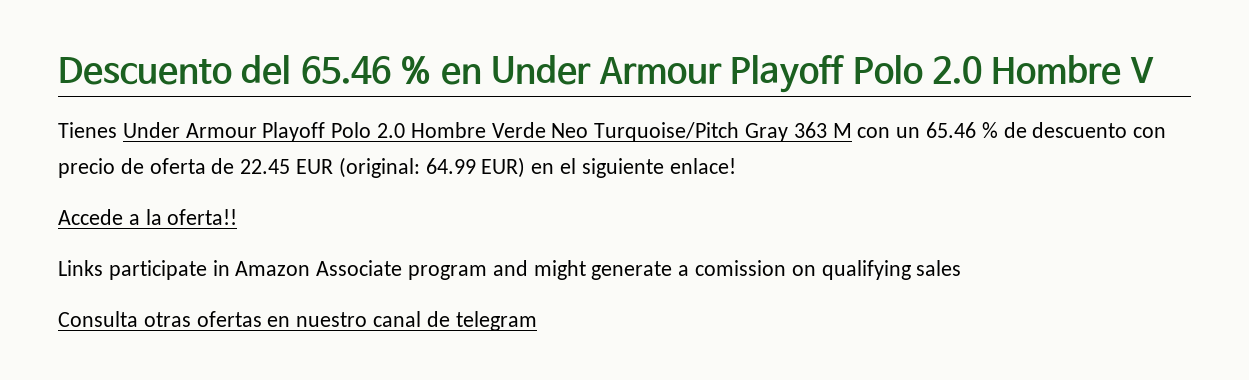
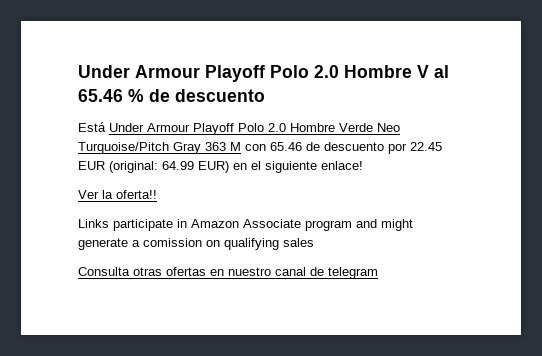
- Descuento del 65.46 % en Under Armour Playoff Polo 2.0 Hombre V
- Tienes Under Armour Playoff Polo 2.0 Hombre Verde Neo Turquoise/Pitch Gray 363 M con un 65.46 % de descuento con precio de oferta de 22.45 EUR (original: 64.99 EUR) en el siguiente enlace!
+ Under Armour Playoff Polo 2.0 Hombre V al 65.46 % de descuento
+ Está Under Armour Playoff Polo 2.0 Hombre Verde Neo Turquoise/Pitch Gray 363 M con 65.46 de descuento por 22.45 EUR (original: 64.99 EUR) en el siguiente enlace!
- Accede a la oferta!!
+ Ver la oferta!!

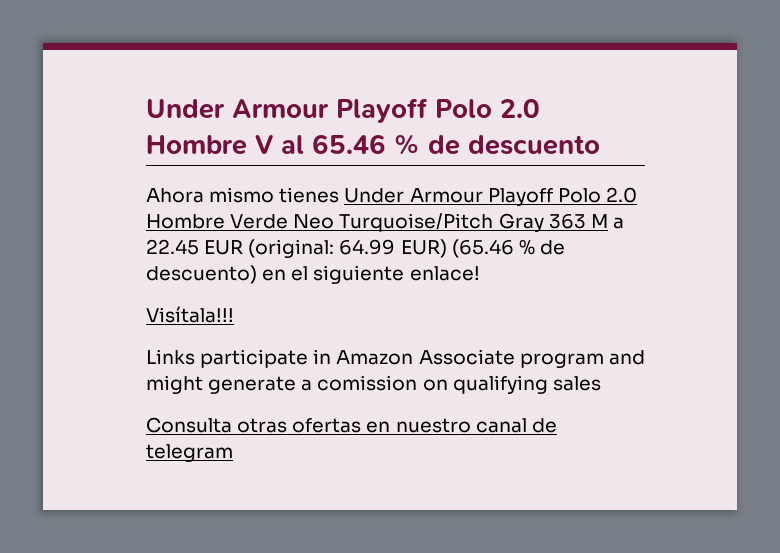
- Está Under Armour Playoff Polo 2.0 Hombre Verde Neo Turquoise/Pitch Gray 363 M con 65.46 de descuento por 22.45 EUR (original: 64.99 EUR) en el siguiente enlace!
+ Ahora mismo tienes Under Armour Playoff Polo 2.0 Hombre Verde Neo Turquoise/Pitch Gray 363 M a 22.45 EUR (original: 64.99 EUR) (65.46 % de descuento) en el siguiente enlace!
- Ver la oferta!!
+ Visítala!!!

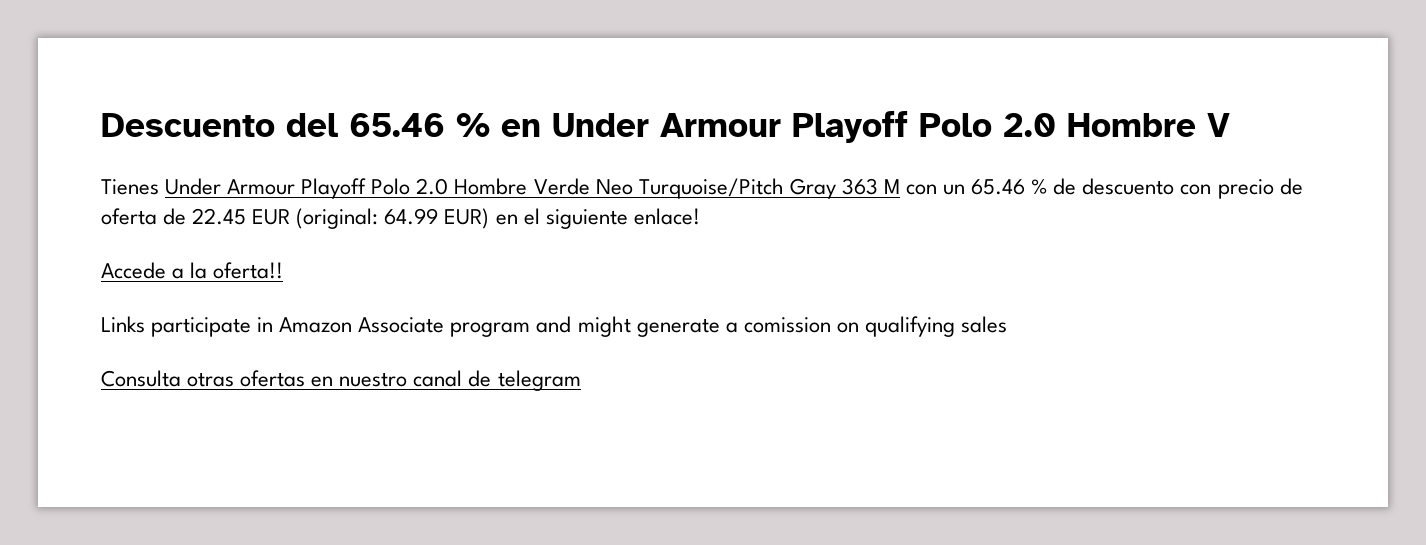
- Under Armour Playoff Polo 2.0 Hombre V al 65.46 % de descuento
- Ahora mismo tienes Under Armour Playoff Polo 2.0 Hombre Verde Neo Turquoise/Pitch Gray 363 M a 22.45 EUR (original: 64.99 EUR) (65.46 % de descuento) en el siguiente enlace!
+ Descuento del 65.46 % en Under Armour Playoff Polo 2.0 Hombre V
+ Tienes Under Armour Playoff Polo 2.0 Hombre Verde Neo Turquoise/Pitch Gray 363 M con un 65.46 % de descuento con precio de oferta de 22.45 EUR (original: 64.99 EUR) en el siguiente enlace!
- Visítala!!!
+ Accede a la oferta!!

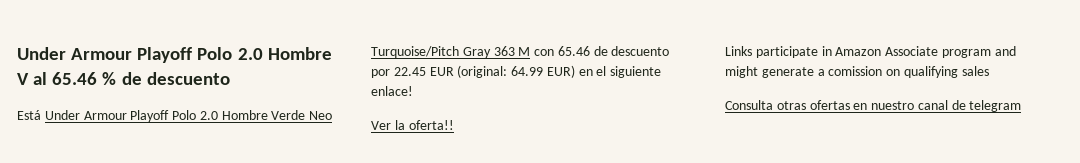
- Descuento del 65.46 % en Under Armour Playoff Polo 2.0 Hombre V
- Tienes Under Armour Playoff Polo 2.0 Hombre Verde Neo Turquoise/Pitch Gray 363 M con un 65.46 % de descuento con precio de oferta de 22.45 EUR (original: 64.99 EUR) en el siguiente enlace!
+ Under Armour Playoff Polo 2.0 Hombre V al 65.46 % de descuento
+ Está Under Armour Playoff Polo 2.0 Hombre Verde Neo Turquoise/Pitch Gray 363 M con 65.46 de descuento por 22.45 EUR (original: 64.99 EUR) en el siguiente enlace!
- Accede a la oferta!!
+ Ver la oferta!!

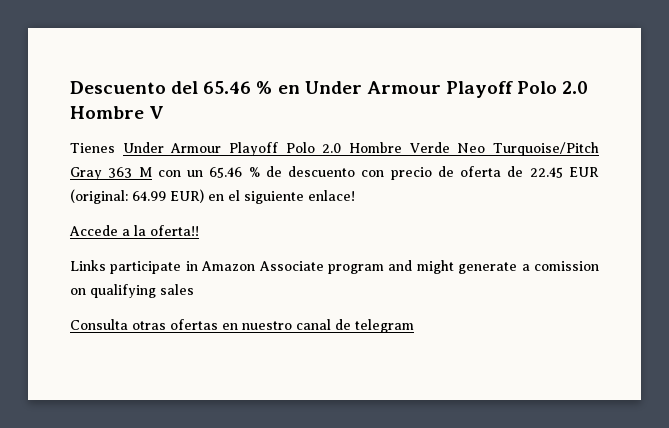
- Under Armour Playoff Polo 2.0 Hombre V al 65.46 % de descuento
- Está Under Armour Playoff Polo 2.0 Hombre Verde Neo Turquoise/Pitch Gray 363 M con 65.46 de descuento por 22.45 EUR (original: 64.99 EUR) en el siguiente enlace!
+ Descuento del 65.46 % en Under Armour Playoff Polo 2.0 Hombre V
+ Tienes Under Armour Playoff Polo 2.0 Hombre Verde Neo Turquoise/Pitch Gray 363 M con un 65.46 % de descuento con precio de oferta de 22.45 EUR (original: 64.99 EUR) en el siguiente enlace!
- Ver la oferta!!
+ Accede a la oferta!!

